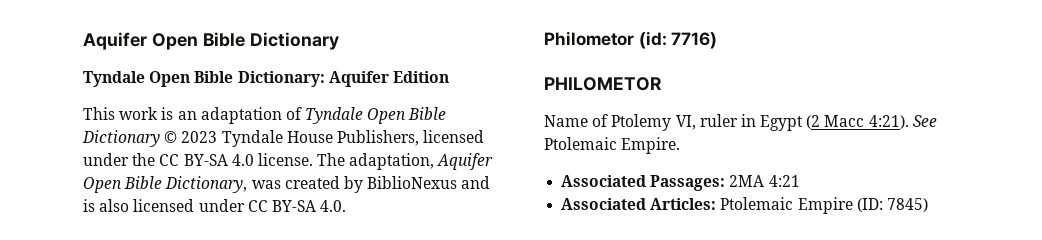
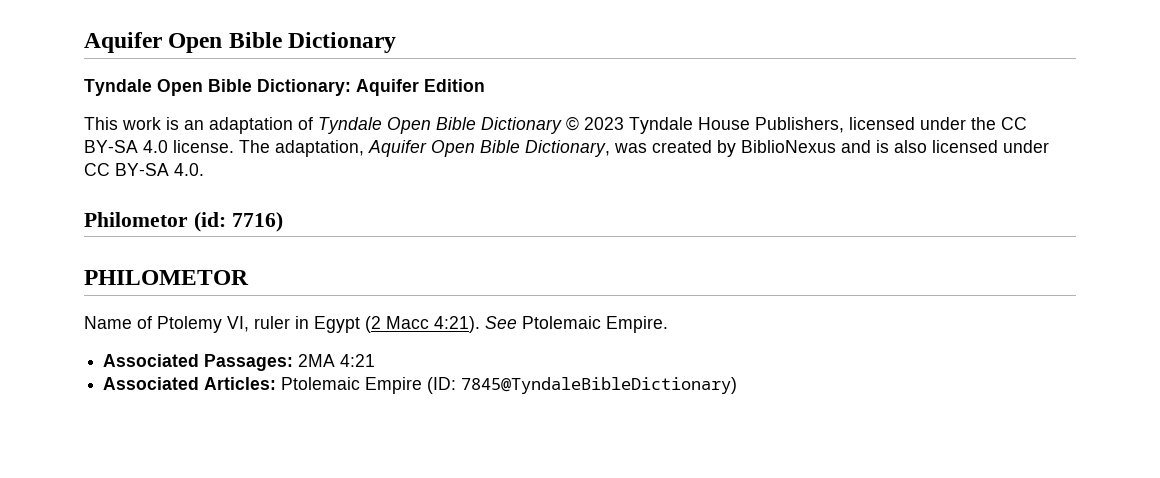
- Associated Articles: Ptolemaic Empire (ID: 7845)
+ Associated Articles: Ptolemaic Empire (ID: 7845@TyndaleBibleDictionary)

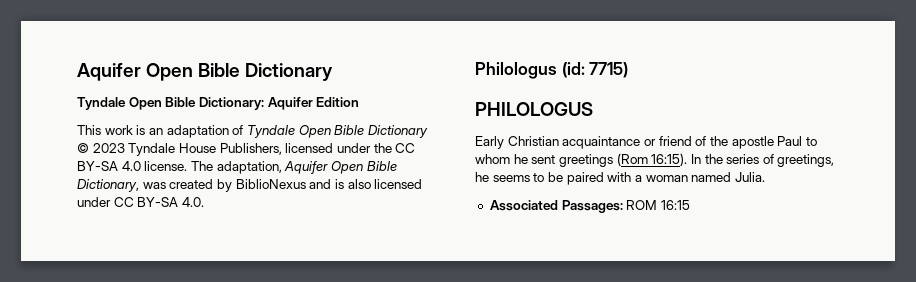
- Philometor (id: 7716)
- PHILOMETOR
- Name of Ptolemy VI, ruler in Egypt (2 Macc 4:21). See Ptolemaic Empire.
- Associated Passages: 2MA 4:21
- Associated Articles: Ptolemaic Empire (ID: 7845@TyndaleBibleDictionary)
+ Philologus (id: 7715)
+ PHILOLOGUS
+ Early Christian acquaintance or friend of the apostle Paul to whom he sent greetings (Rom 16:15). In the series of greetings, he seems to be paired with a woman named Julia.
+ Associated Passages: ROM 16:15

